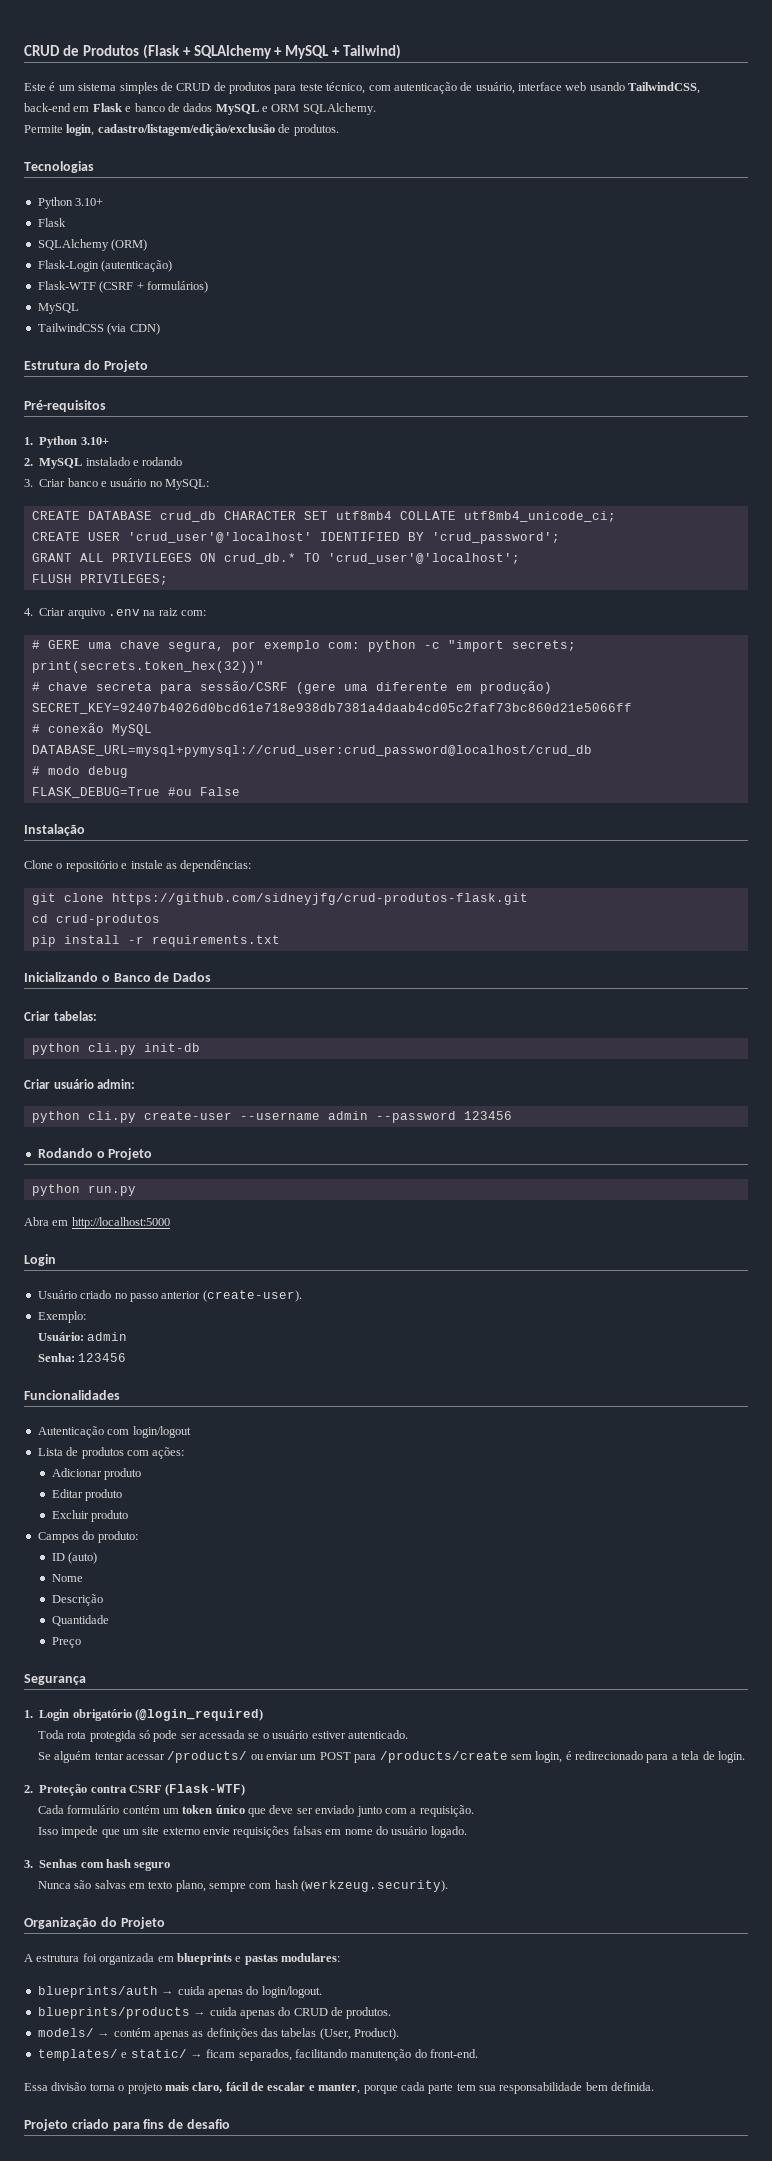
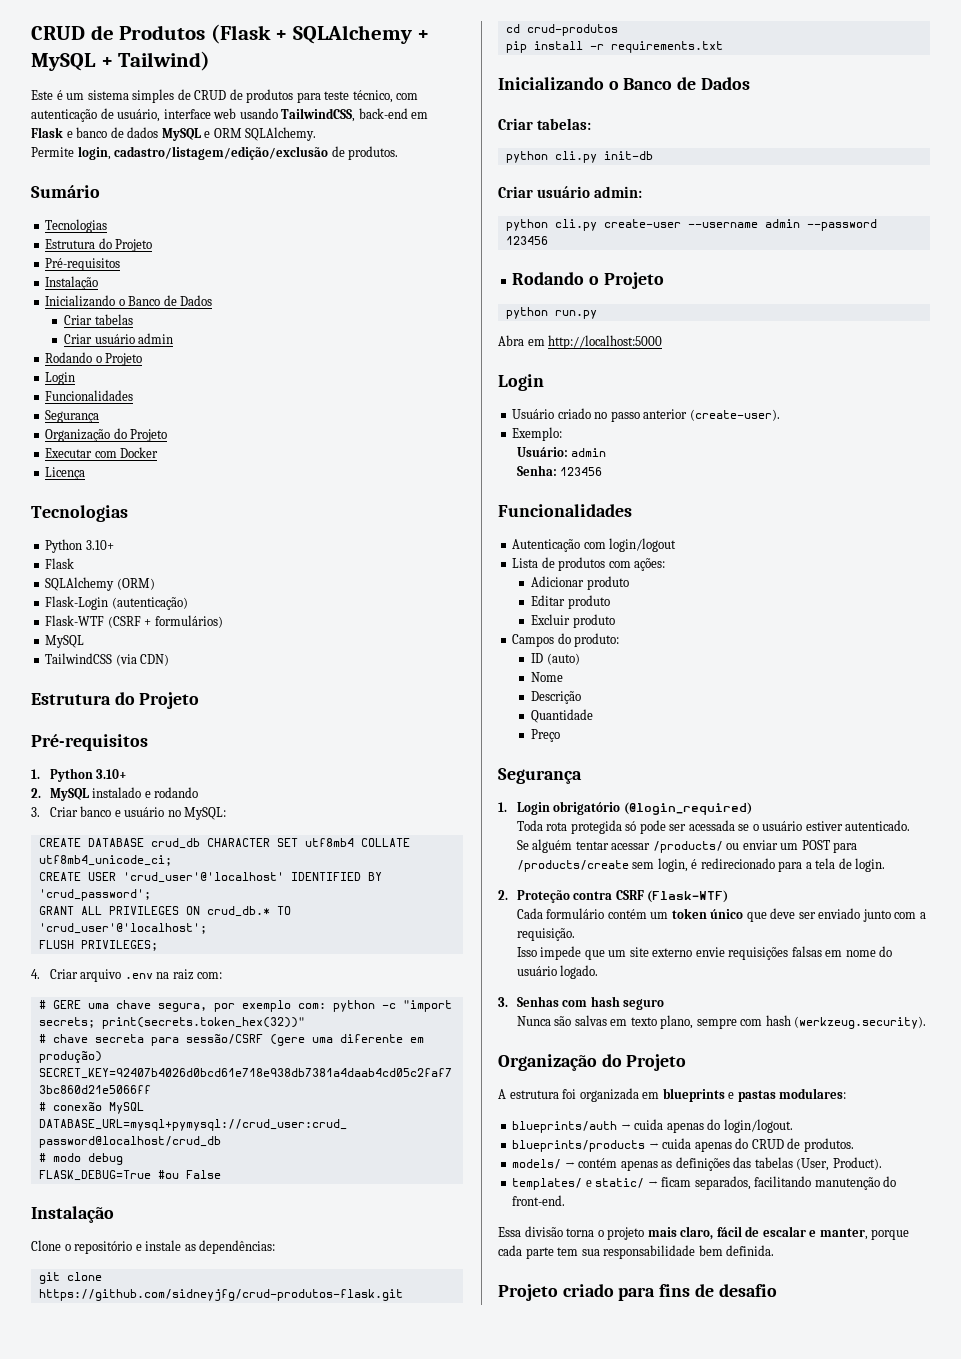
+ Sumário
+ Tecnologias
+ Estrutura do Projeto
+ Pré-requisitos
+ Instalação
+ Inicializando o Banco de Dados
+ Criar tabelas
+ Criar usuário admin
+ Rodando o Projeto
+ Login
+ Funcionalidades
+ Segurança
+ Organização do Projeto
+ Executar com Docker
+ Licença

